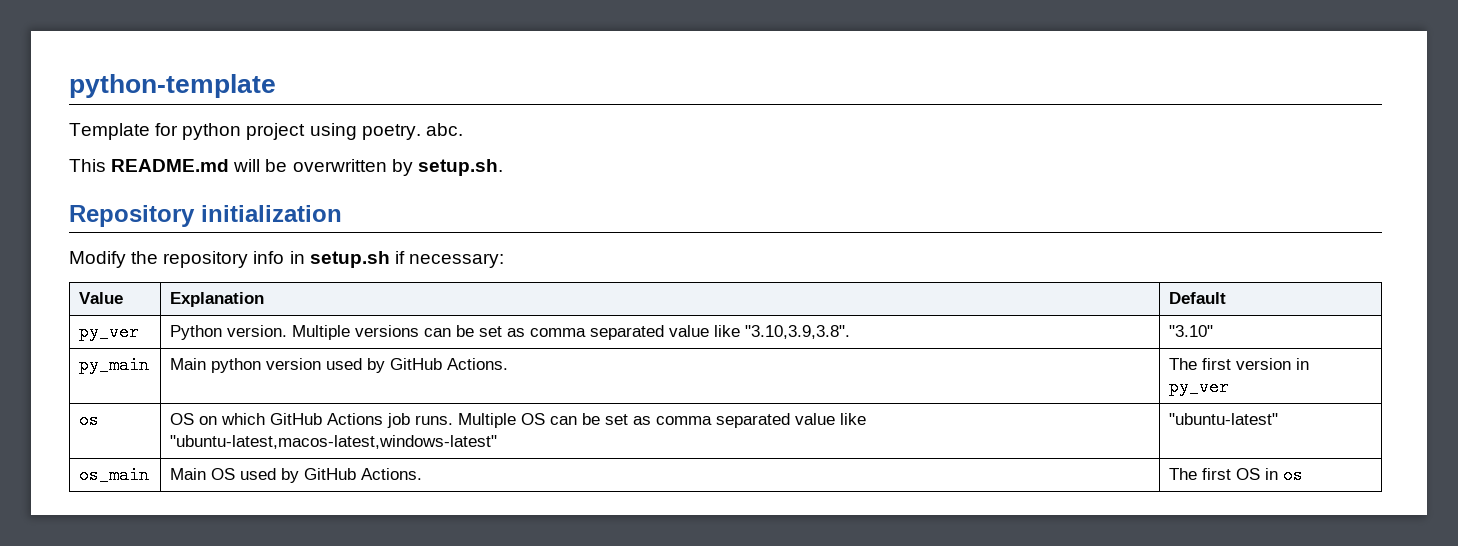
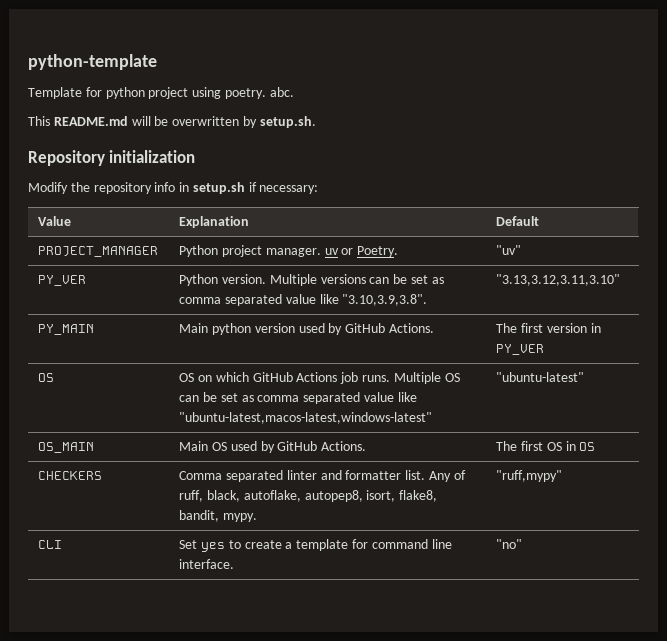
- py_ver | Python version. Multiple versions can be set as comma separated value like "3.10,3.9,3.8". | "3.10"
- py_main | Main python version used by GitHub Actions. | The first version in py_ver
- os | OS on which GitHub Actions job runs. Multiple OS can be set as comma separated value like "ubuntu-latest,macos-latest,windows-latest" | "ubuntu-latest"
+ PROJECT_MANAGER | Python project manager. uv or Poetry. | "uv"
+ PY_VER | Python version. Multiple versions can be set as comma separated value like "3.10,3.9,3.8". | "3.13,3.12,3.11,3.10"
+ PY_MAIN | Main python version used by GitHub Actions. | The first version in PY_VER
+ OS | OS on which GitHub Actions job runs. Multiple OS can be set as comma separated value like "ubuntu-latest,macos-latest,windows-latest" | "ubuntu-latest"
- os_main | Main OS used by GitHub Actions. | The first OS in os
+ OS_MAIN | Main OS used by GitHub Actions. | The first OS in OS
+ CHECKERS | Comma separated linter and formatter list. Any of ruff, black, autoflake, autopep8, isort, flake8, bandit, mypy. | "ruff,mypy"
+ CLI | Set yes to create a template for command line interface. | "no"

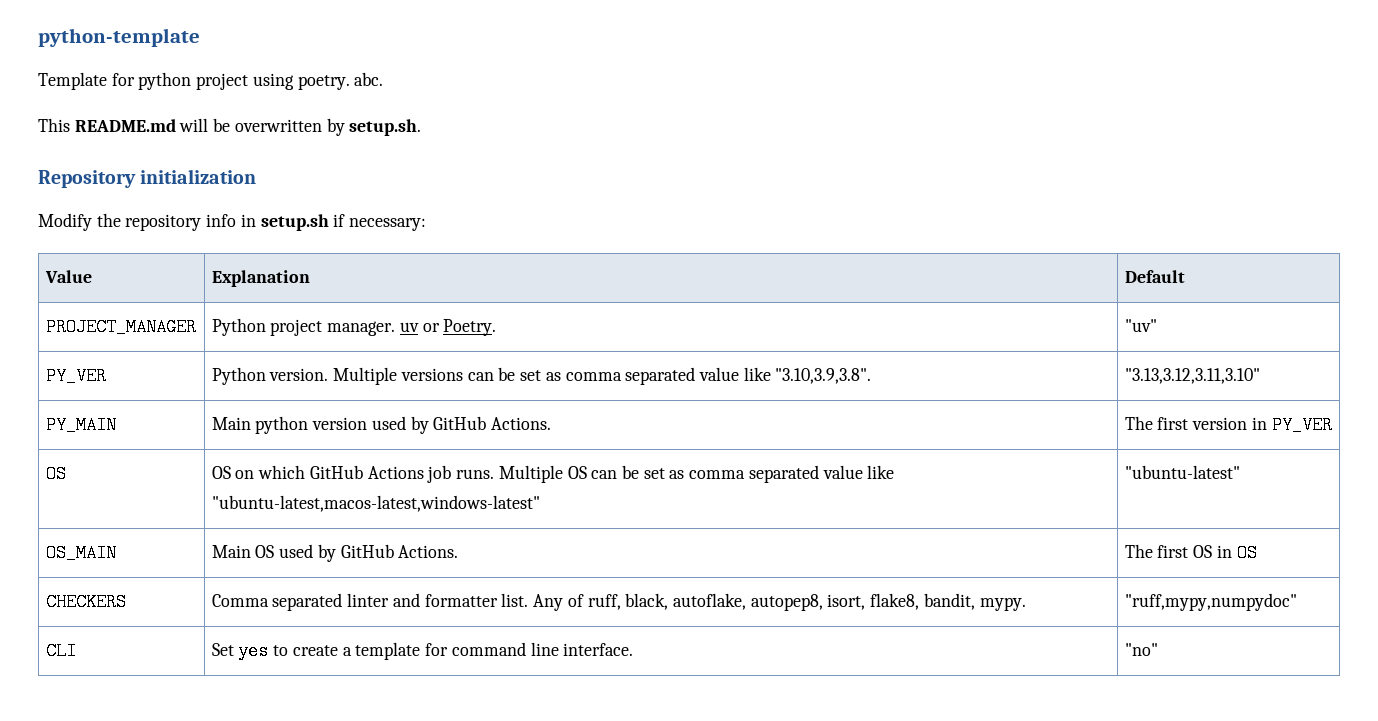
- CHECKERS | Comma separated linter and formatter list. Any of ruff, black, autoflake, autopep8, isort, flake8, bandit, mypy. | "ruff,mypy"
+ CHECKERS | Comma separated linter and formatter list. Any of ruff, black, autoflake, autopep8, isort, flake8, bandit, mypy. | "ruff,mypy,numpydoc"

